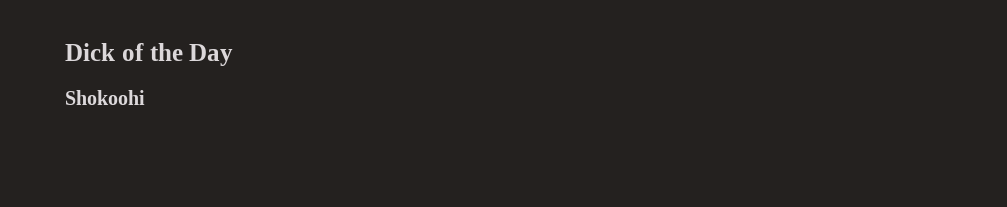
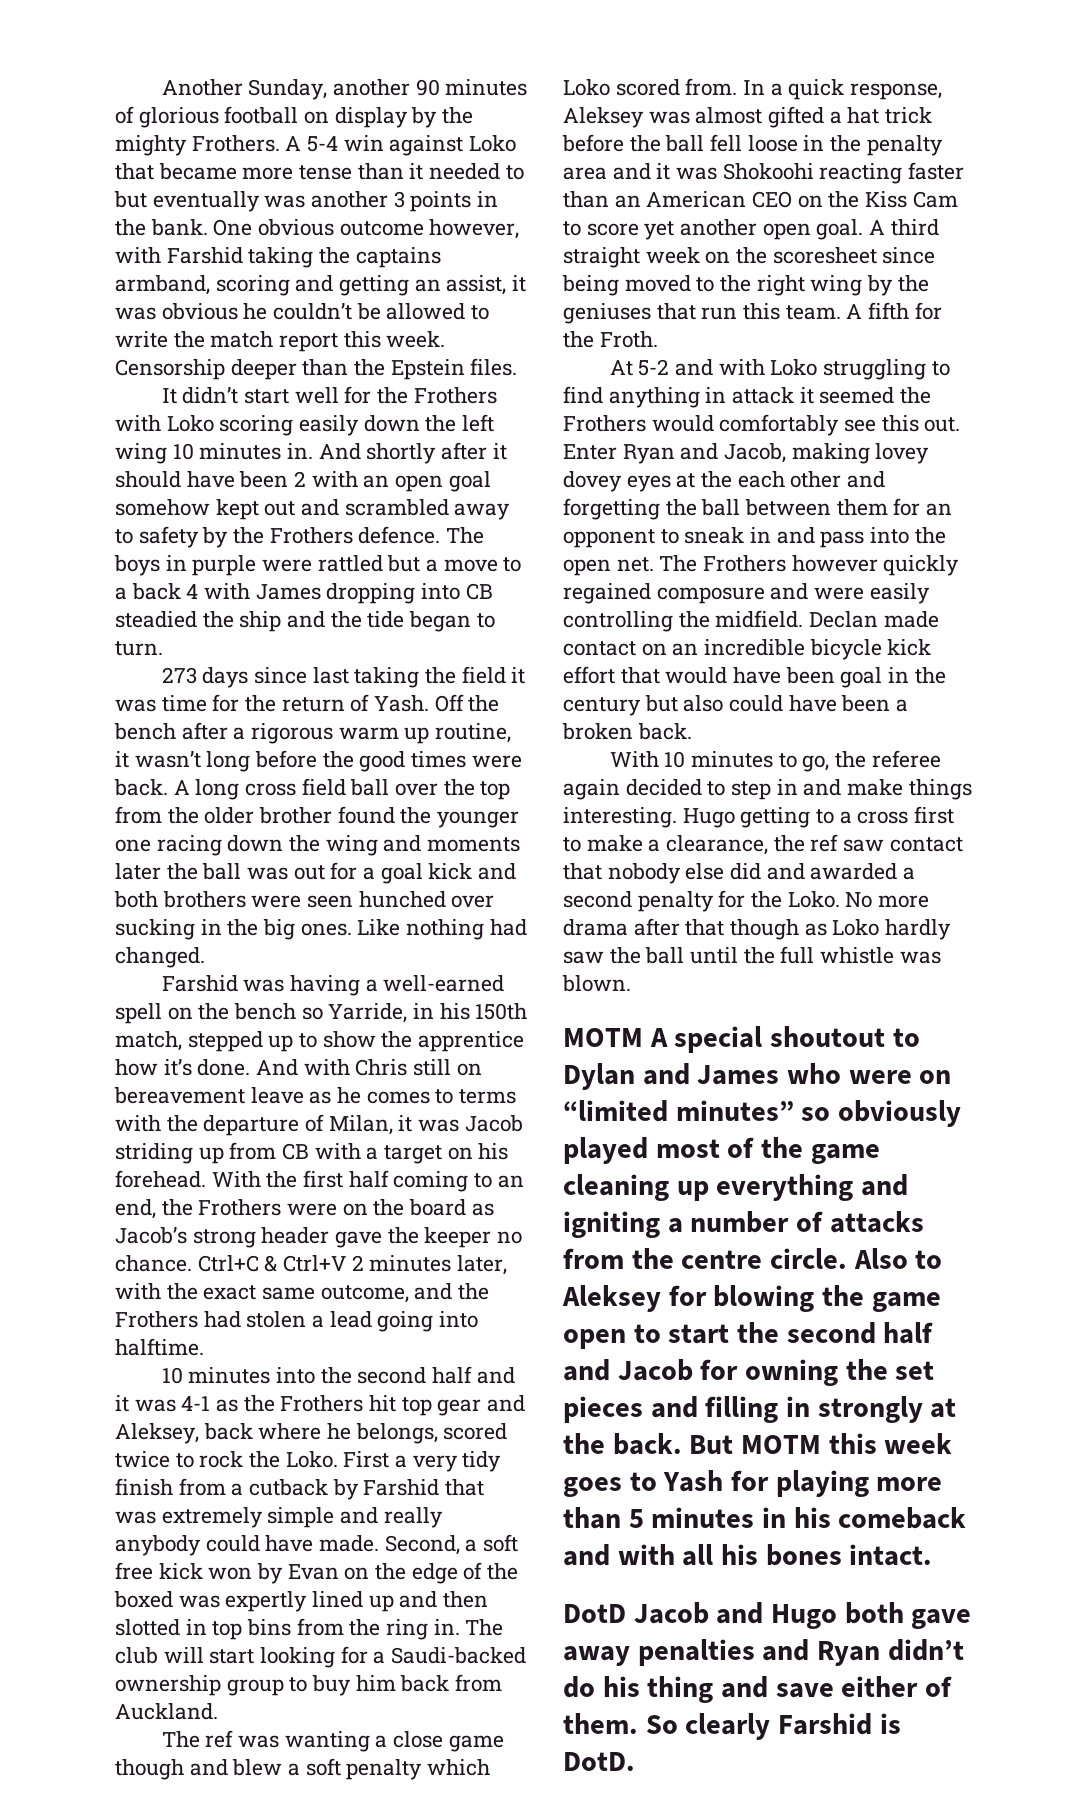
- Dick of the Day
- Shokoohi
+ Another Sunday, another 90 minutes of glorious football on display by the mighty Frothers. A 5-4 win against Loko that became more tense than it needed to but eventually was another 3 points in the bank. One obvious outcome however, with Farshid taking the captains armband, scoring and getting an assist, it was obvious he couldn’t be allowed to write the match report this week. Censorship deeper than the Epstein files.
+ It didn’t start well for the Frothers with Loko scoring easily down the left wing 10 minutes in. And shortly after it should have been 2 with an open goal somehow kept out and scrambled away to safety by the Frothers defence. The boys in purple were rattled but a move to a back 4 with James dropping into CB steadied the ship and the tide began to turn.
+ 273 days since last taking the field it was time for the return of Yash. Off the bench after a rigorous warm up routine, it wasn’t long before the good times were back. A long cross field ball over the top from the older brother found the younger one racing down the wing and moments later the ball was out for a goal kick and both brothers were seen hunched over sucking in the big ones. Like nothing had changed.
+ Farshid was having a well-earned spell on the bench so Yarride, in his 150th match, stepped up to show the apprentice how it’s done. And with Chris still on bereavement leave as he comes to terms with the departure of Milan, it was Jacob striding up from CB with a target on his forehead. With the first half coming to an end, the Frothers were on the board as Jacob’s strong header gave the keeper no chance. Ctrl+C & Ctrl+V 2 minutes later, with the exact same outcome, and the Frothers had stolen a lead going into halftime.
+ 10 minutes into the second half and it was 4-1 as the Frothers hit top gear and Aleksey, back where he belongs, scored twice to rock the Loko. First a very tidy finish from a cutback by Farshid that was extremely simple and really anybody could have made. Second, a soft free kick won by Evan on the edge of the boxed was expertly lined up and then slotted in top bins from the ring in. The club will start looking for a Saudi-backed ownership group to buy him back from Auckland.
+ The ref was wanting a close game though and blew a soft penalty which Loko scored from. In a quick response, Aleksey was almost gifted a hat trick before the ball fell loose in the penalty area and it was Shokoohi reacting faster than an American CEO on the Kiss Cam to score yet another open goal. A third straight week on the scoresheet since being moved to the right wing by the geniuses that run this team. A fifth for the Froth.
+ At 5-2 and with Loko struggling to find anything in attack it seemed the Frothers would comfortably see this out. Enter Ryan and Jacob, making lovey dovey eyes at the each other and forgetting the ball between them for an opponent to sneak in and pass into the open net. The Frothers however quickly regained composure and were easily controlling the midfield. Declan made contact on an incredible bicycle kick effort that would have been goal in the century but also could have been a broken back.
+ With 10 minutes to go, the referee again decided to step in and make things interesting. Hugo getting to a cross first to make a clearance, the ref saw contact that nobody else did and awarded a second penalty for the Loko. No more drama after that though as Loko hardly saw the ball until the full whistle was blown.
+ MOTM A special shoutout to Dylan and James who were on “limited minutes” so obviously played most of the game cleaning up everything and igniting a number of attacks from the centre circle. Also to Aleksey for blowing the game open to start the second half and Jacob for owning the set pieces and filling in strongly at the back. But MOTM this week goes to Yash for playing more than 5 minutes in his comeback and with all his bones intact.
+ DotD Jacob and Hugo both gave away penalties and Ryan didn’t do his thing and save either of them. So clearly Farshid is DotD.

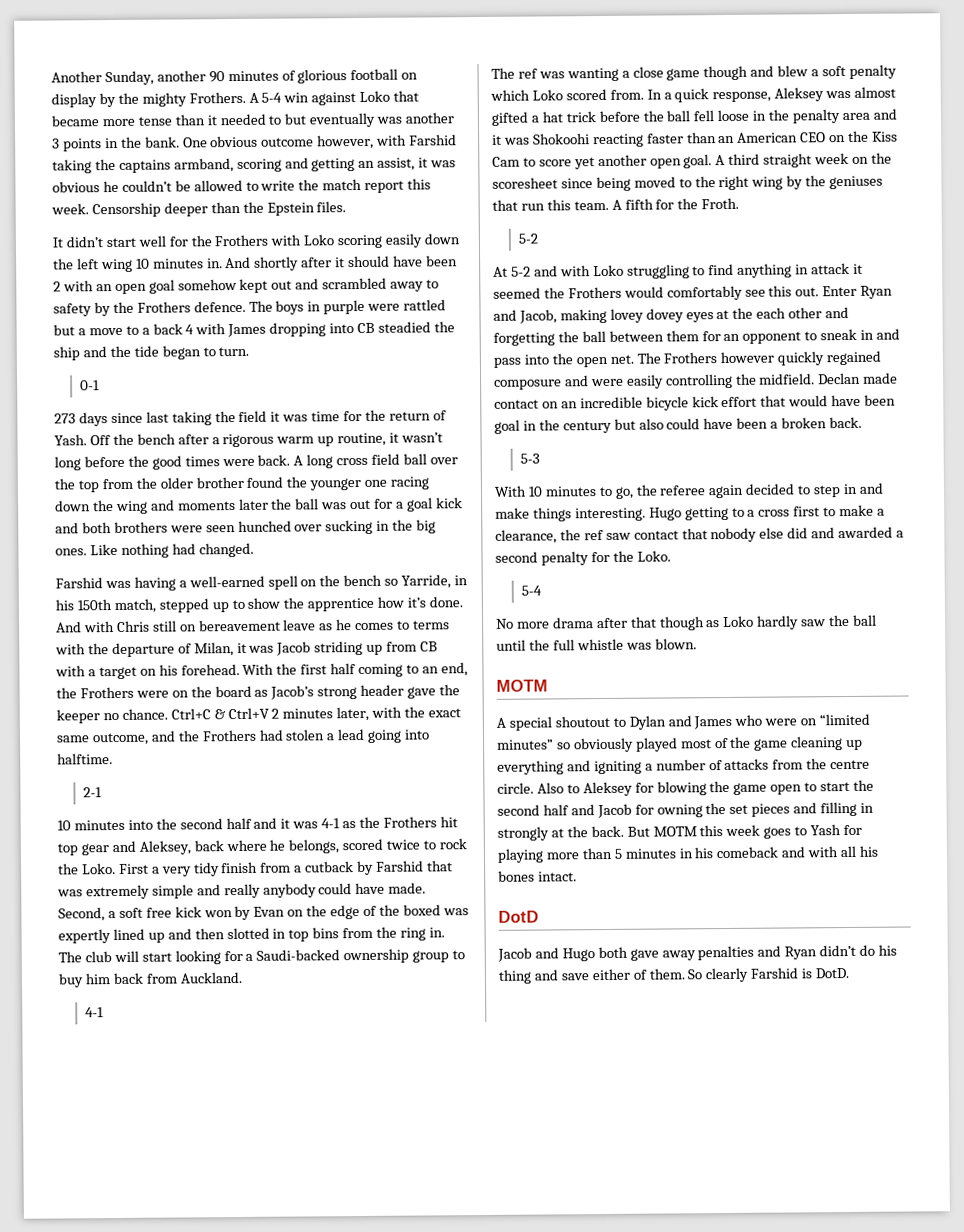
+ 0-1
+ 2-1
  The club will start looking for a Saudi-backed ownership group to buy him back from Auckland.
+ 4-1
  A fifth for the Froth.
+ 5-2
+ 5-3
- Hugo getting to a cross first to make a clearance, the ref saw contact that nobody else did and awarded a second penalty for the Loko. No more drama after that though as Loko hardly saw the ball until the full whistle was blown.
- MOTM A special shoutout to Dylan and James who were on “limited minutes” so obviously played most of the game cleaning up everything and igniting a number of attacks from the centre circle.
+ Hugo getting to a cross first to make a clearance, the ref saw contact that nobody else did and awarded a second penalty for the Loko.
+ 5-4
+ No more drama after that though as Loko hardly saw the ball until the full whistle was blown.
+ MOTM
+ A special shoutout to Dylan and James who were on “limited minutes” so obviously played most of the game cleaning up everything and igniting a number of attacks from the centre circle.
- DotD Jacob and Hugo both gave away penalties and Ryan didn’t do his thing and save either of them.
+ DotD
+ Jacob and Hugo both gave away penalties and Ryan didn’t do his thing and save either of them.

